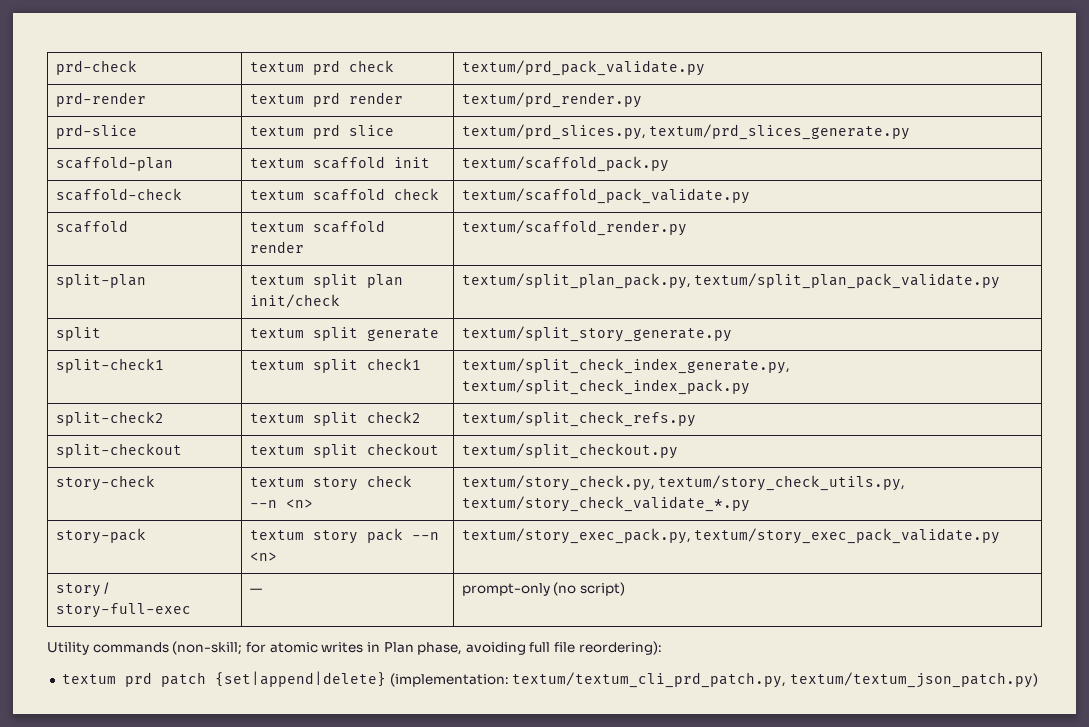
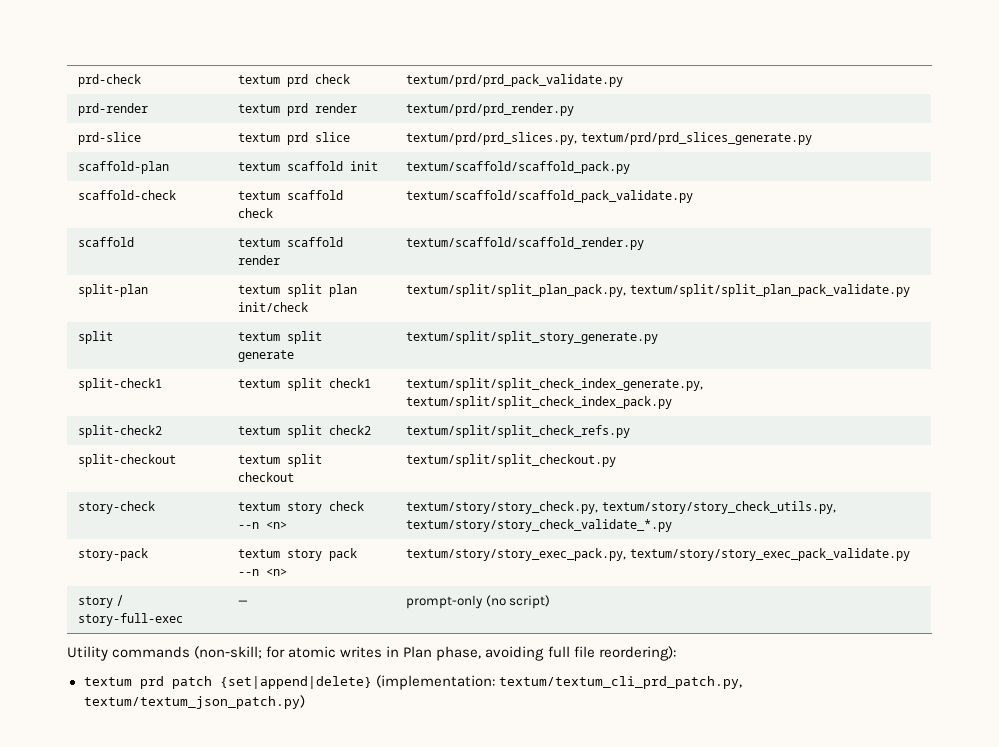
- prd-check | textum prd check | textum/prd_pack_validate.py
+ prd-check | textum prd check | textum/prd/prd_pack_validate.py
- prd-render | textum prd render | textum/prd_render.py
+ prd-render | textum prd render | textum/prd/prd_render.py
- prd-slice | textum prd slice | textum/prd_slices.py, textum/prd_slices_generate.py
+ prd-slice | textum prd slice | textum/prd/prd_slices.py, textum/prd/prd_slices_generate.py
- scaffold-plan | textum scaffold init | textum/scaffold_pack.py
+ scaffold-plan | textum scaffold init | textum/scaffold/scaffold_pack.py
- scaffold-check | textum scaffold check | textum/scaffold_pack_validate.py
+ scaffold-check | textum scaffold check | textum/scaffold/scaffold_pack_validate.py
- scaffold | textum scaffold render | textum/scaffold_render.py
+ scaffold | textum scaffold render | textum/scaffold/scaffold_render.py
- split-plan | textum split plan init/check | textum/split_plan_pack.py, textum/split_plan_pack_validate.py
+ split-plan | textum split plan init/check | textum/split/split_plan_pack.py, textum/split/split_plan_pack_validate.py
- split | textum split generate | textum/split_story_generate.py
+ split | textum split generate | textum/split/split_story_generate.py
- split-check1 | textum split check1 | textum/split_check_index_generate.py, textum/split_check_index_pack.py
+ split-check1 | textum split check1 | textum/split/split_check_index_generate.py, textum/split/split_check_index_pack.py
- split-check2 | textum split check2 | textum/split_check_refs.py
+ split-check2 | textum split check2 | textum/split/split_check_refs.py
- split-checkout | textum split checkout | textum/split_checkout.py
+ split-checkout | textum split checkout | textum/split/split_checkout.py
- story-check | textum story check --n <n> | textum/story_check.py, textum/story_check_utils.py, textum/story_check_validate_*.py
+ story-check | textum story check --n <n> | textum/story/story_check.py, textum/story/story_check_utils.py, textum/story/story_check_validate_*.py
- story-pack | textum story pack --n <n> | textum/story_exec_pack.py, textum/story_exec_pack_validate.py
+ story-pack | textum story pack --n <n> | textum/story/story_exec_pack.py, textum/story/story_exec_pack_validate.py

